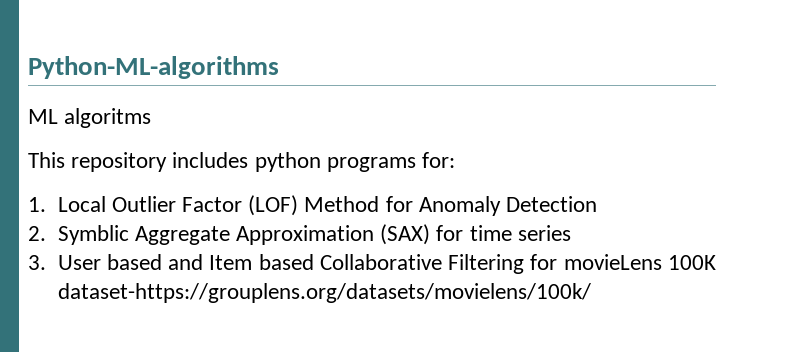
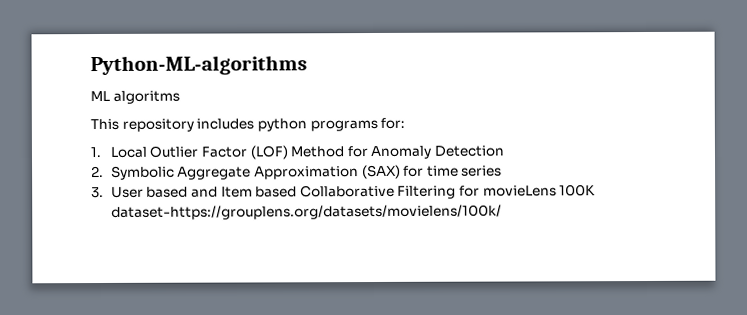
- 2. Symblic Aggregate Approximation (SAX) for time series
+ 2. Symbolic Aggregate Approximation (SAX) for time series

